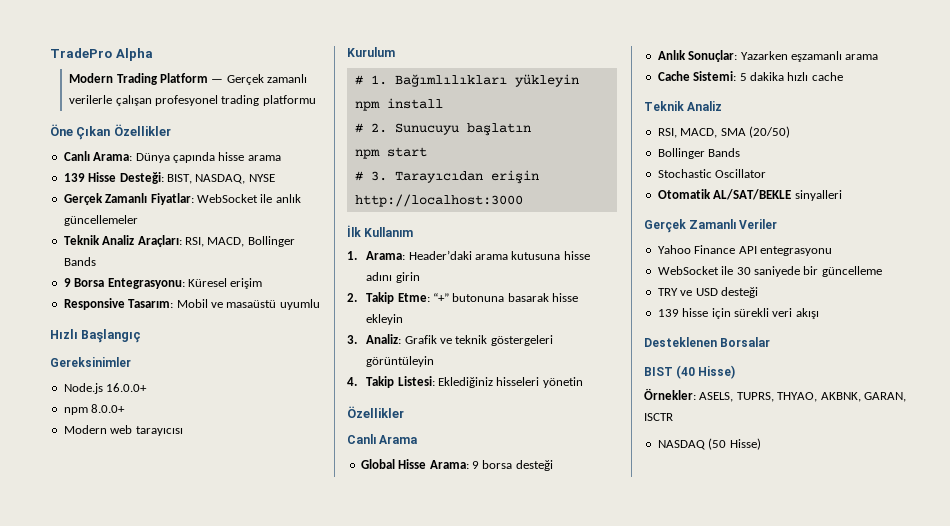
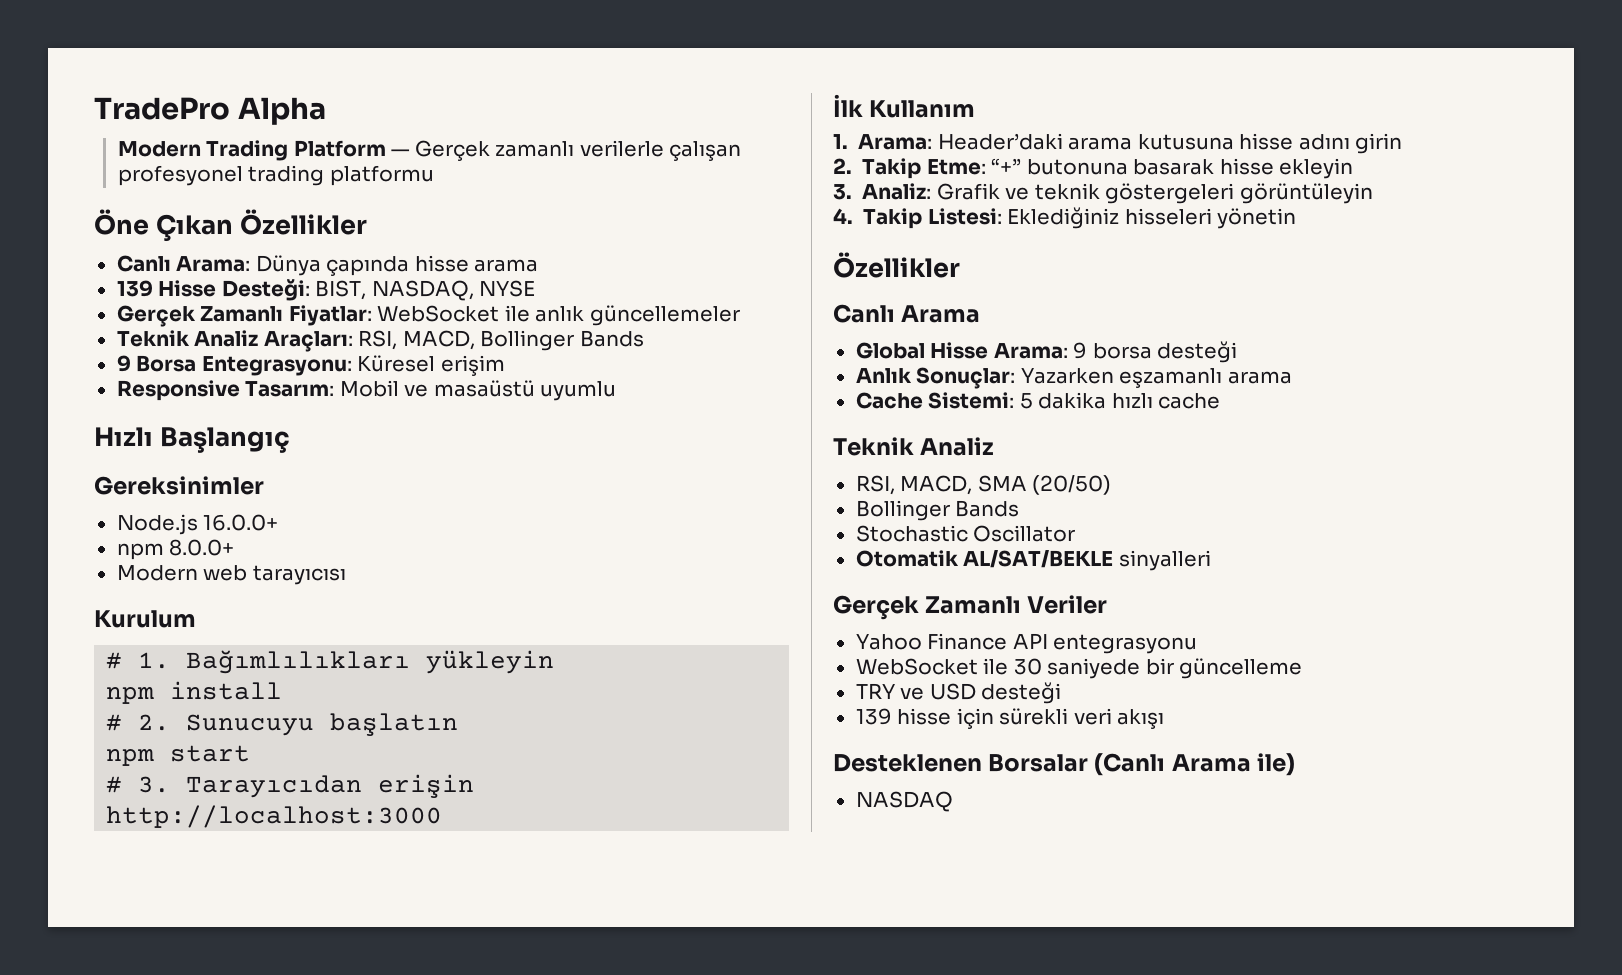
- Desteklenen Borsalar
- BIST (40 Hisse)
- Örnekler: ASELS, TUPRS, THYAO, AKBNK, GARAN, ISCTR
+ Desteklenen Borsalar (Canlı Arama ile)
- NASDAQ (50 Hisse)
+ NASDAQ

